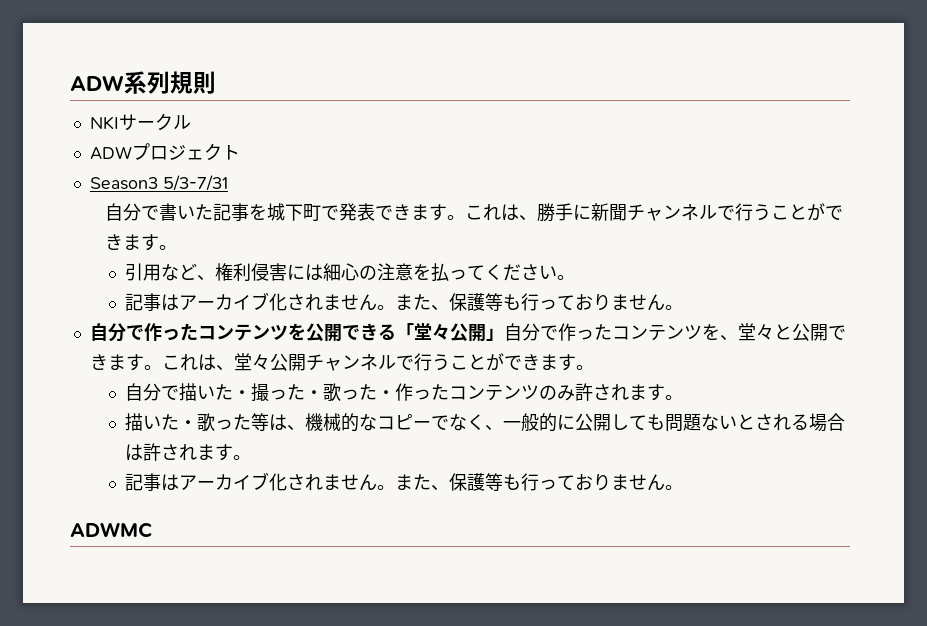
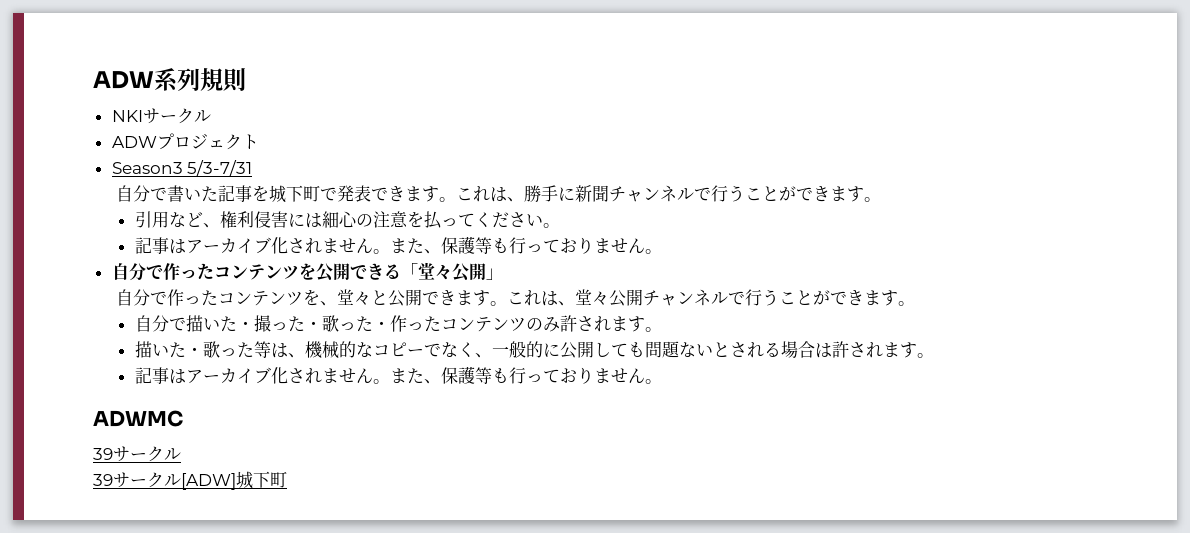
- 自分で作ったコンテンツを公開できる「堂々公開」自分で作ったコンテンツを、堂々と公開できます。
+ 自分で作ったコンテンツを公開できる「堂々公開」
+ 自分で作ったコンテンツを、堂々と公開できます。
  ADWMC
+ 39サークル
+ 39サークル[ADW]城下町

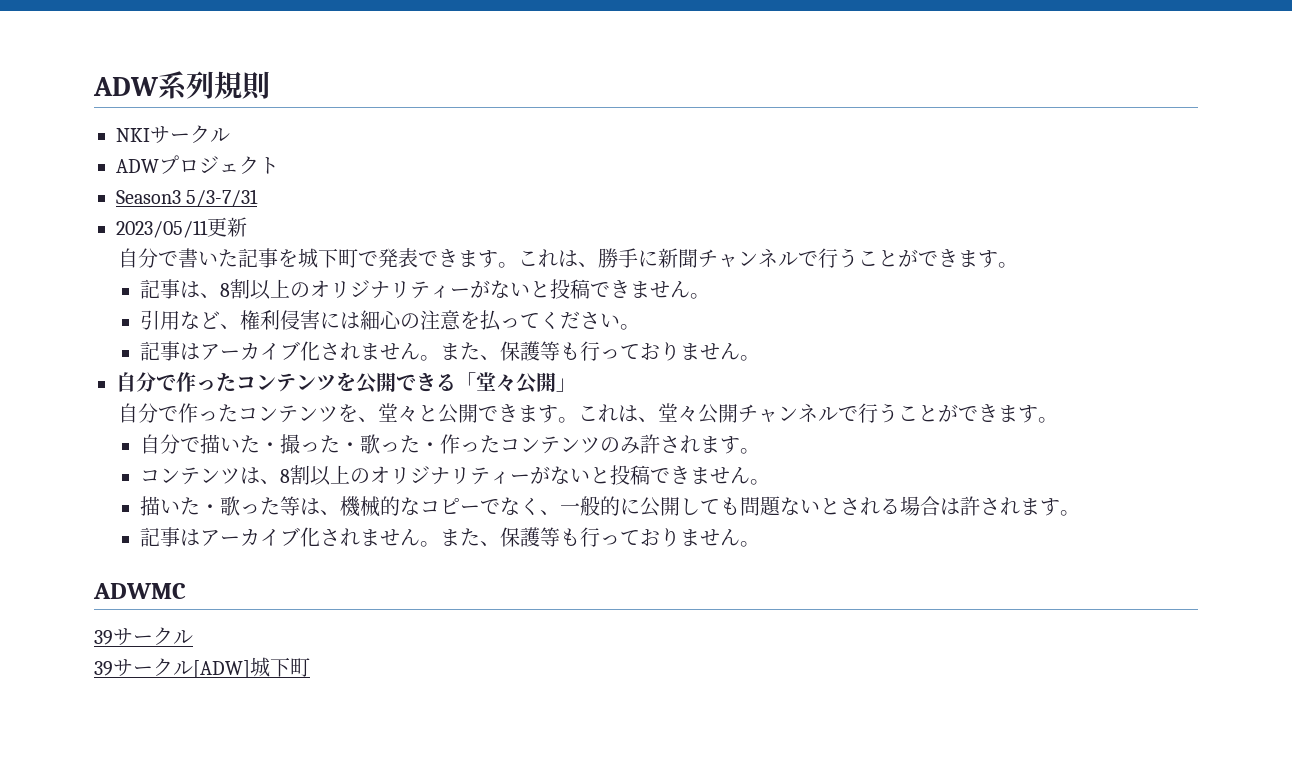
+ 2023/05/11更新
+ 記事は、8割以上のオリジナリティーがないと投稿できません。
+ コンテンツは、8割以上のオリジナリティーがないと投稿できません。

